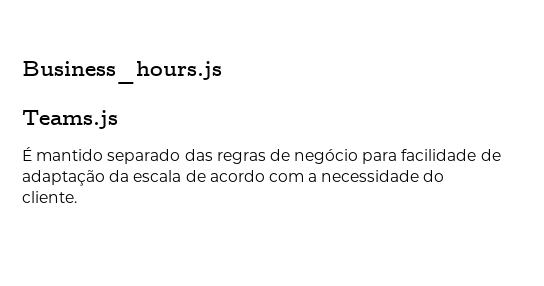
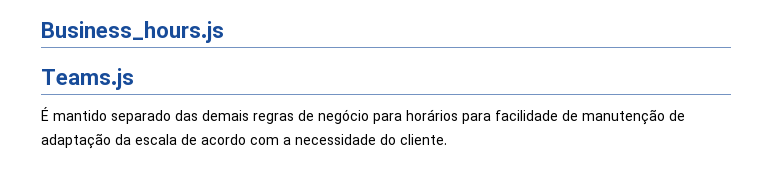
- É mantido separado das regras de negócio para facilidade de adaptação da escala de acordo com a necessidade do cliente.
+ É mantido separado das demais regras de negócio para horários para facilidade de manutenção de adaptação da escala de acordo com a necessidade do cliente.

